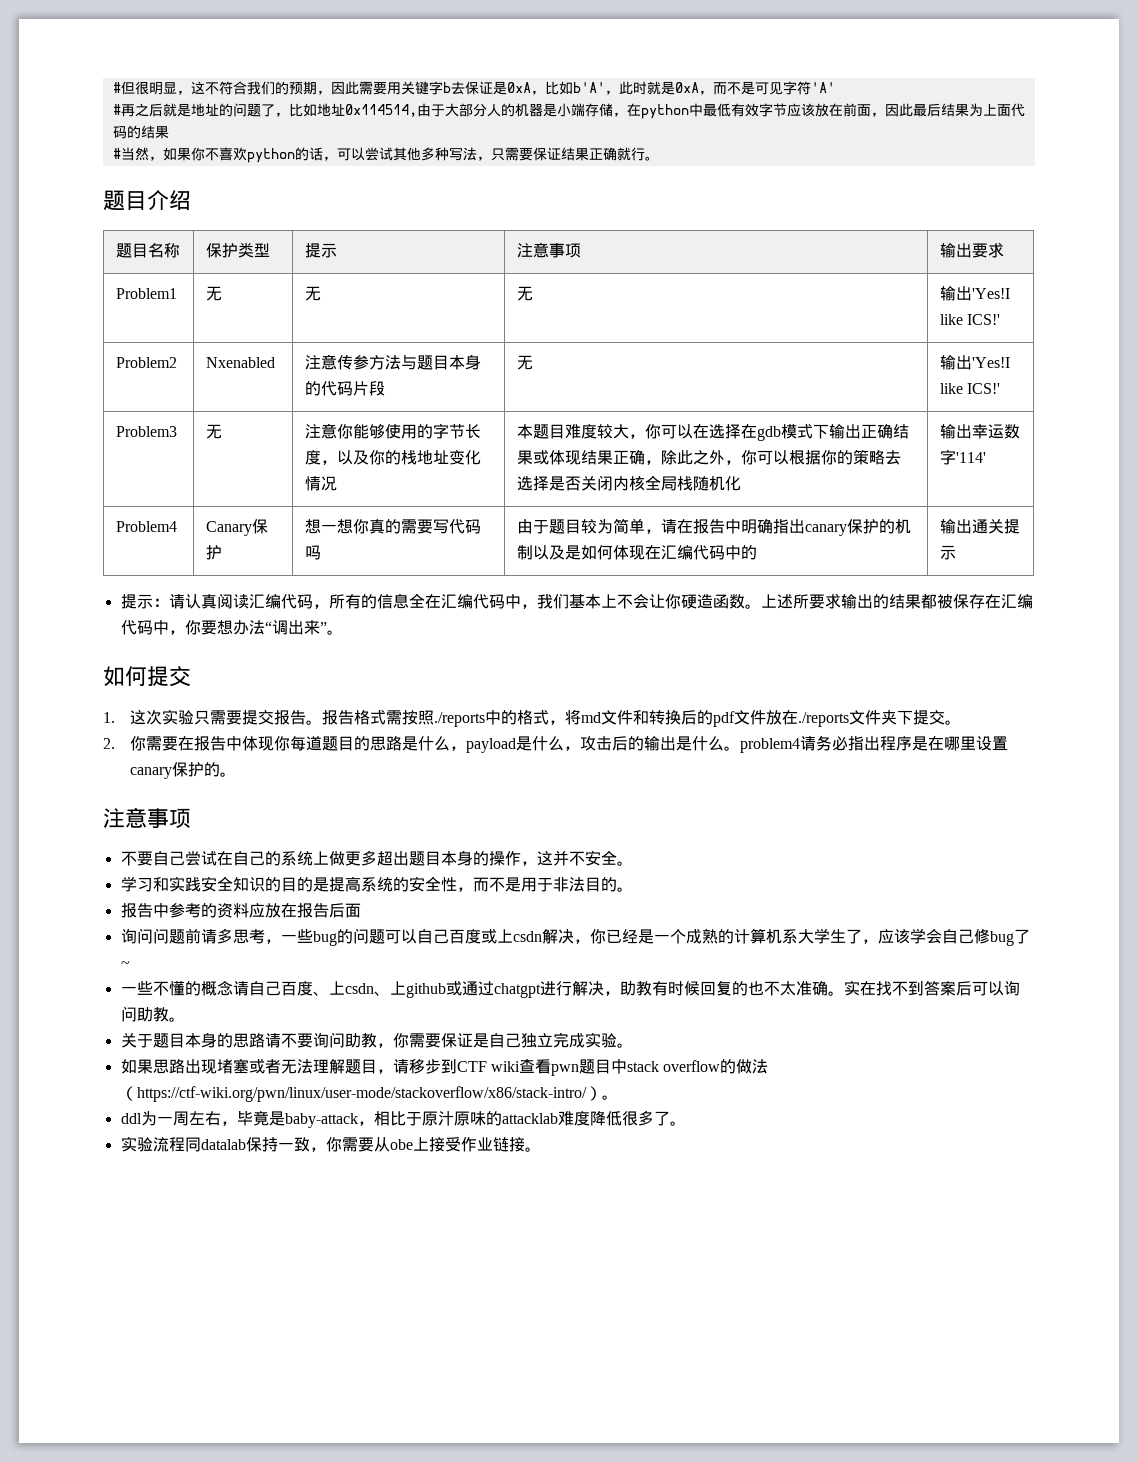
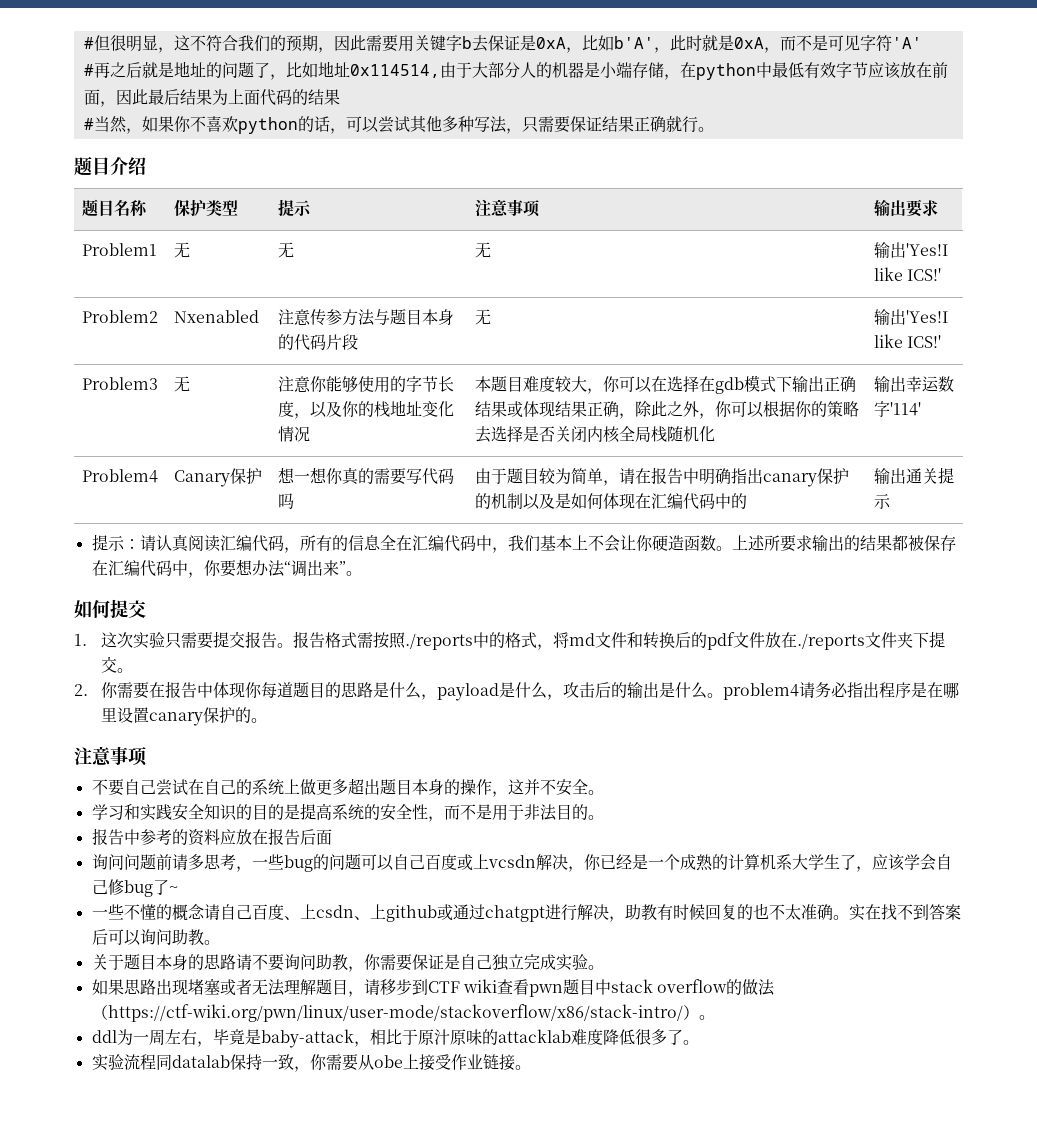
- 询问问题前请多思考，一些bug的问题可以自己百度或上csdn解决，你已经是一个成熟的计算机系大学生了，应该学会自己修bug了~
+ 询问问题前请多思考，一些bug的问题可以自己百度或上vcsdn解决，你已经是一个成熟的计算机系大学生了，应该学会自己修bug了~

